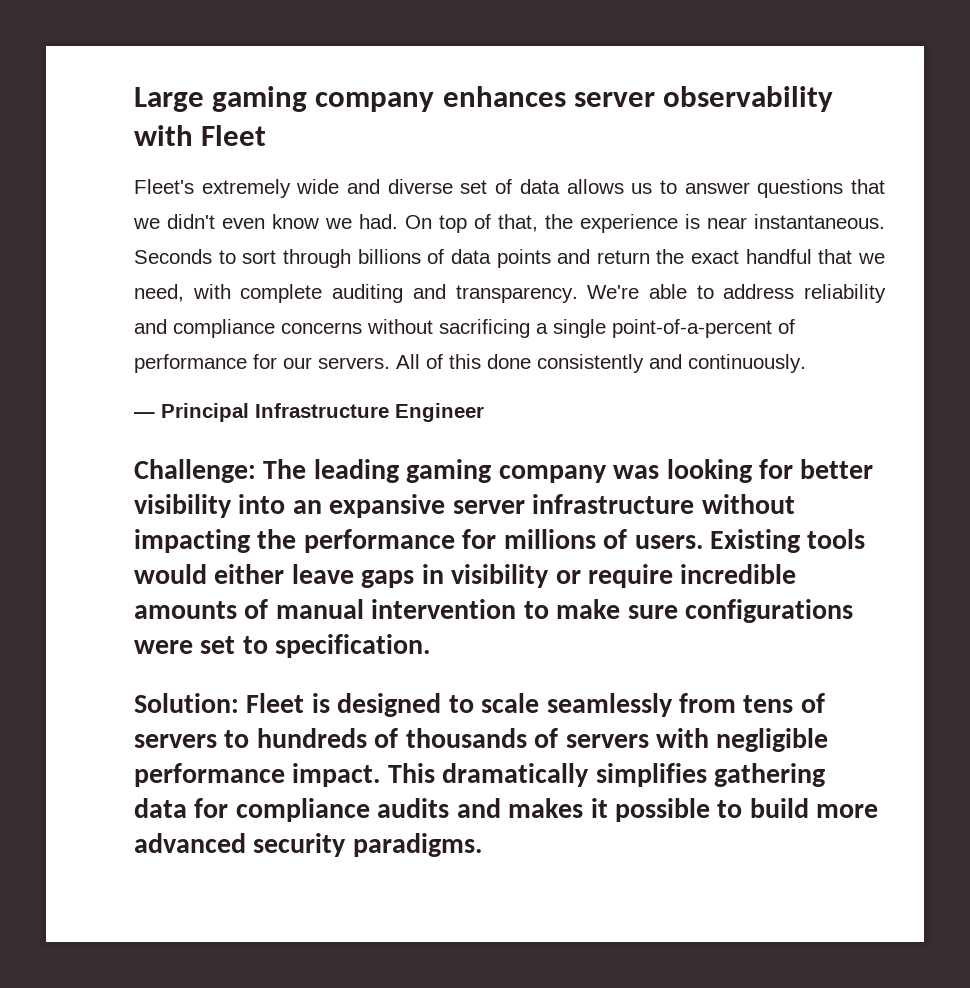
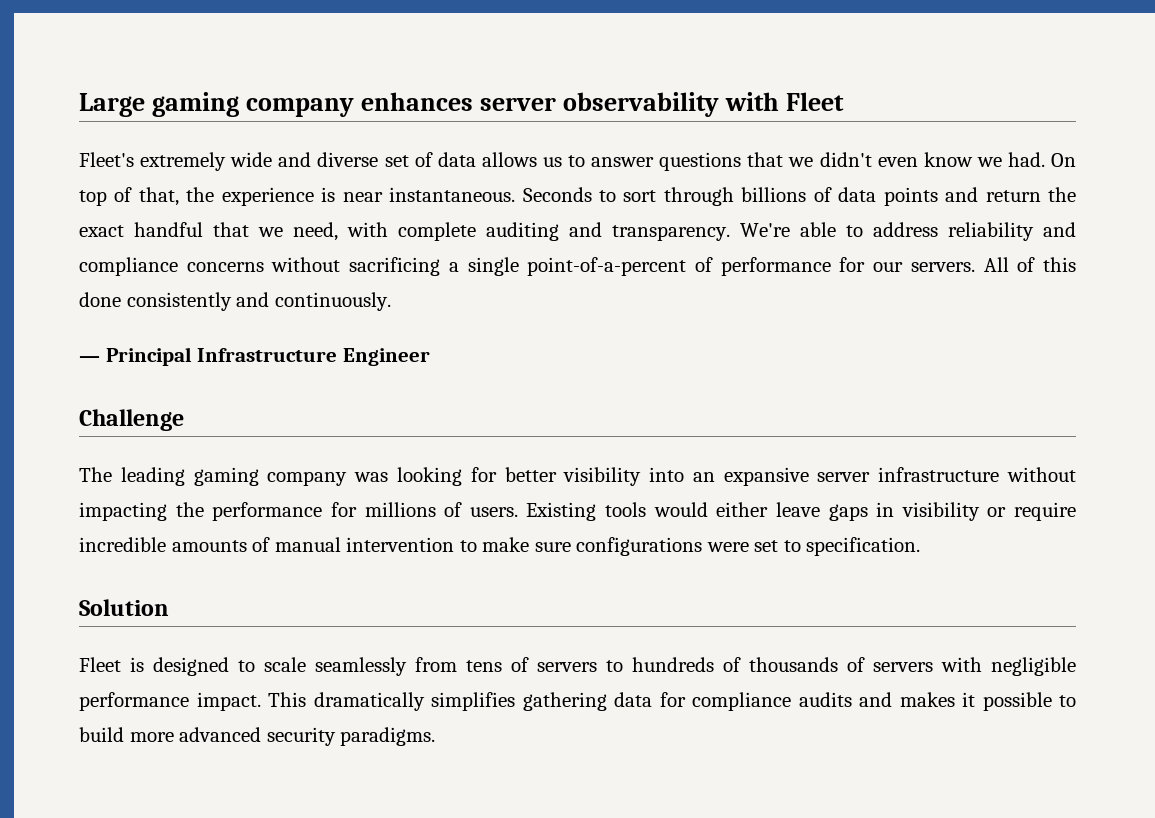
- Challenge: The leading gaming company was looking for better visibility into an expansive server infrastructure without impacting the performance for millions of users.
+ Challenge
+ The leading gaming company was looking for better visibility into an expansive server infrastructure without impacting the performance for millions of users.
- Solution: Fleet is designed to scale seamlessly from tens of servers to hundreds of thousands of servers with negligible performance impact.
+ Solution
+ Fleet is designed to scale seamlessly from tens of servers to hundreds of thousands of servers with negligible performance impact.

